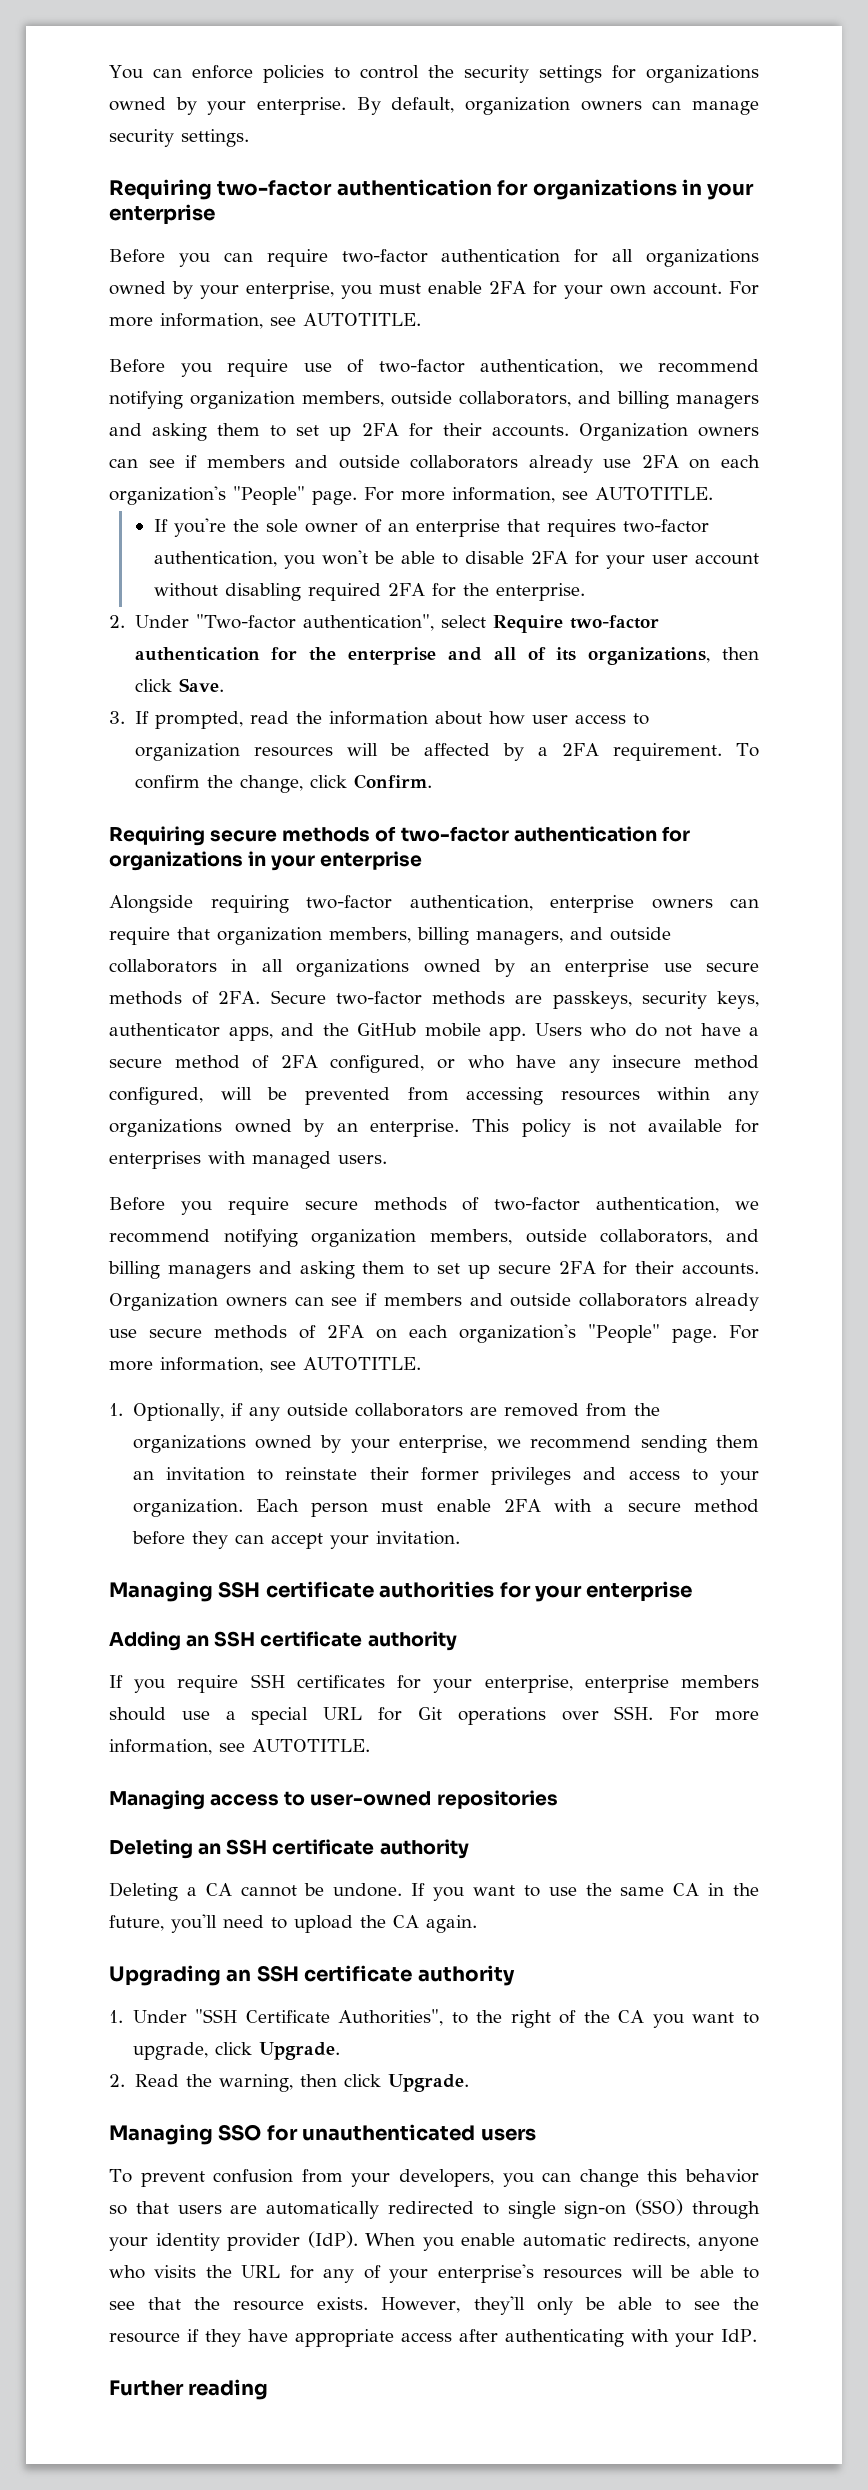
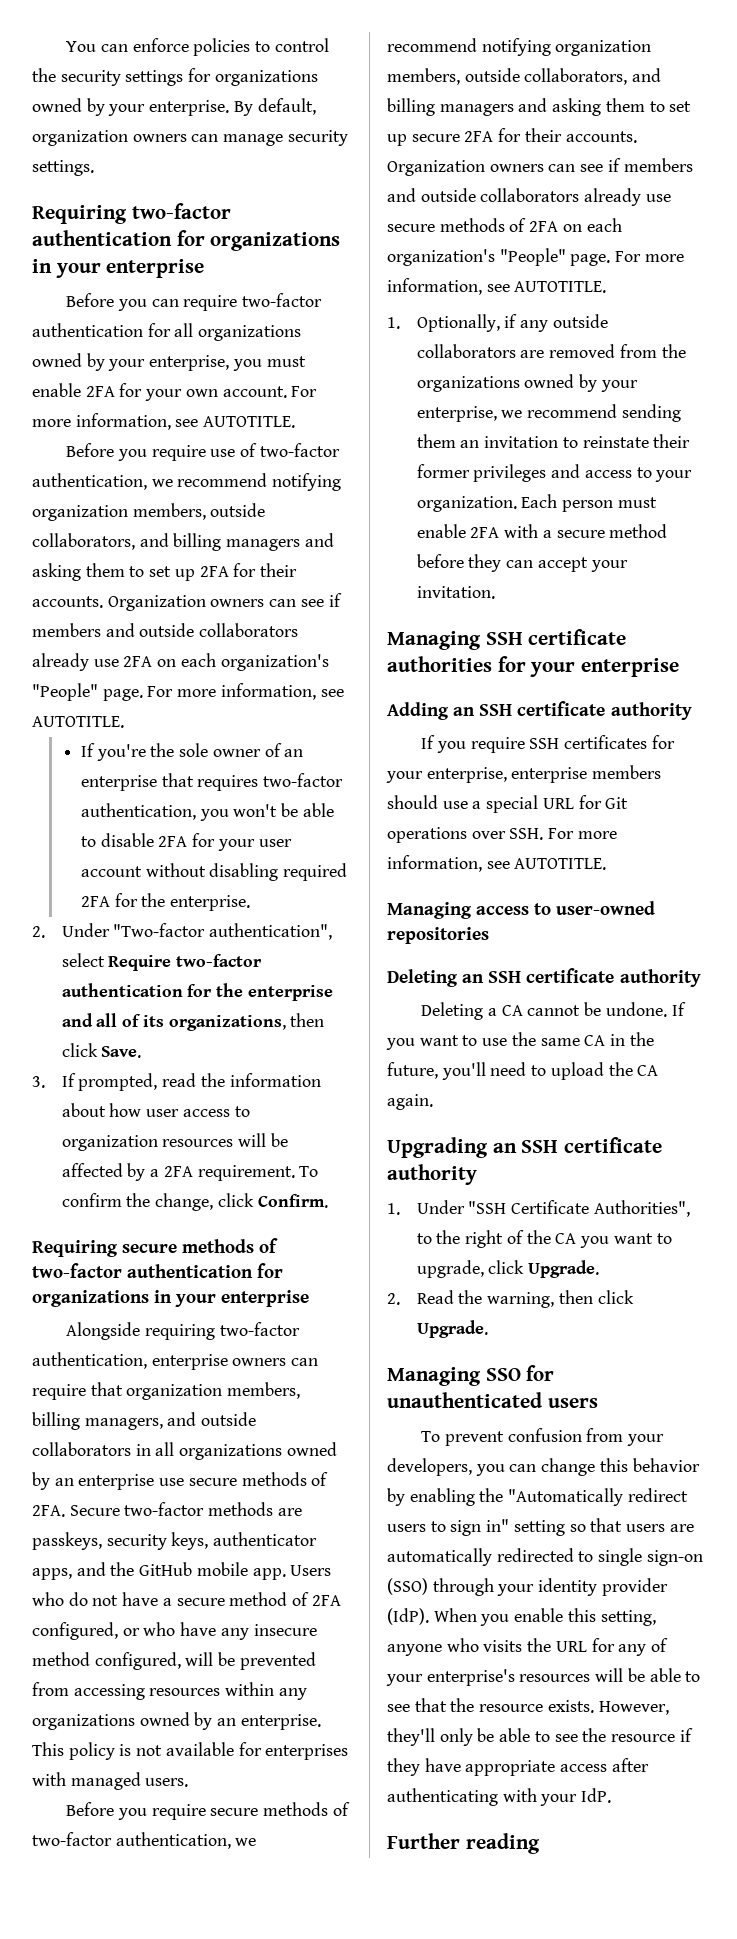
- To prevent confusion from your developers, you can change this behavior so that users are automatically redirected to single sign-on (SSO) through your identity provider (IdP).
+ To prevent confusion from your developers, you can change this behavior by enabling the "Automatically redirect users to sign in" setting so that users are automatically redirected to single sign-on (SSO) through your identity provider (IdP).
- When you enable automatic redirects, anyone who visits the URL for any of your enterprise's resources will be able to see that the resource exists.
+ When you enable this setting, anyone who visits the URL for any of your enterprise's resources will be able to see that the resource exists.

